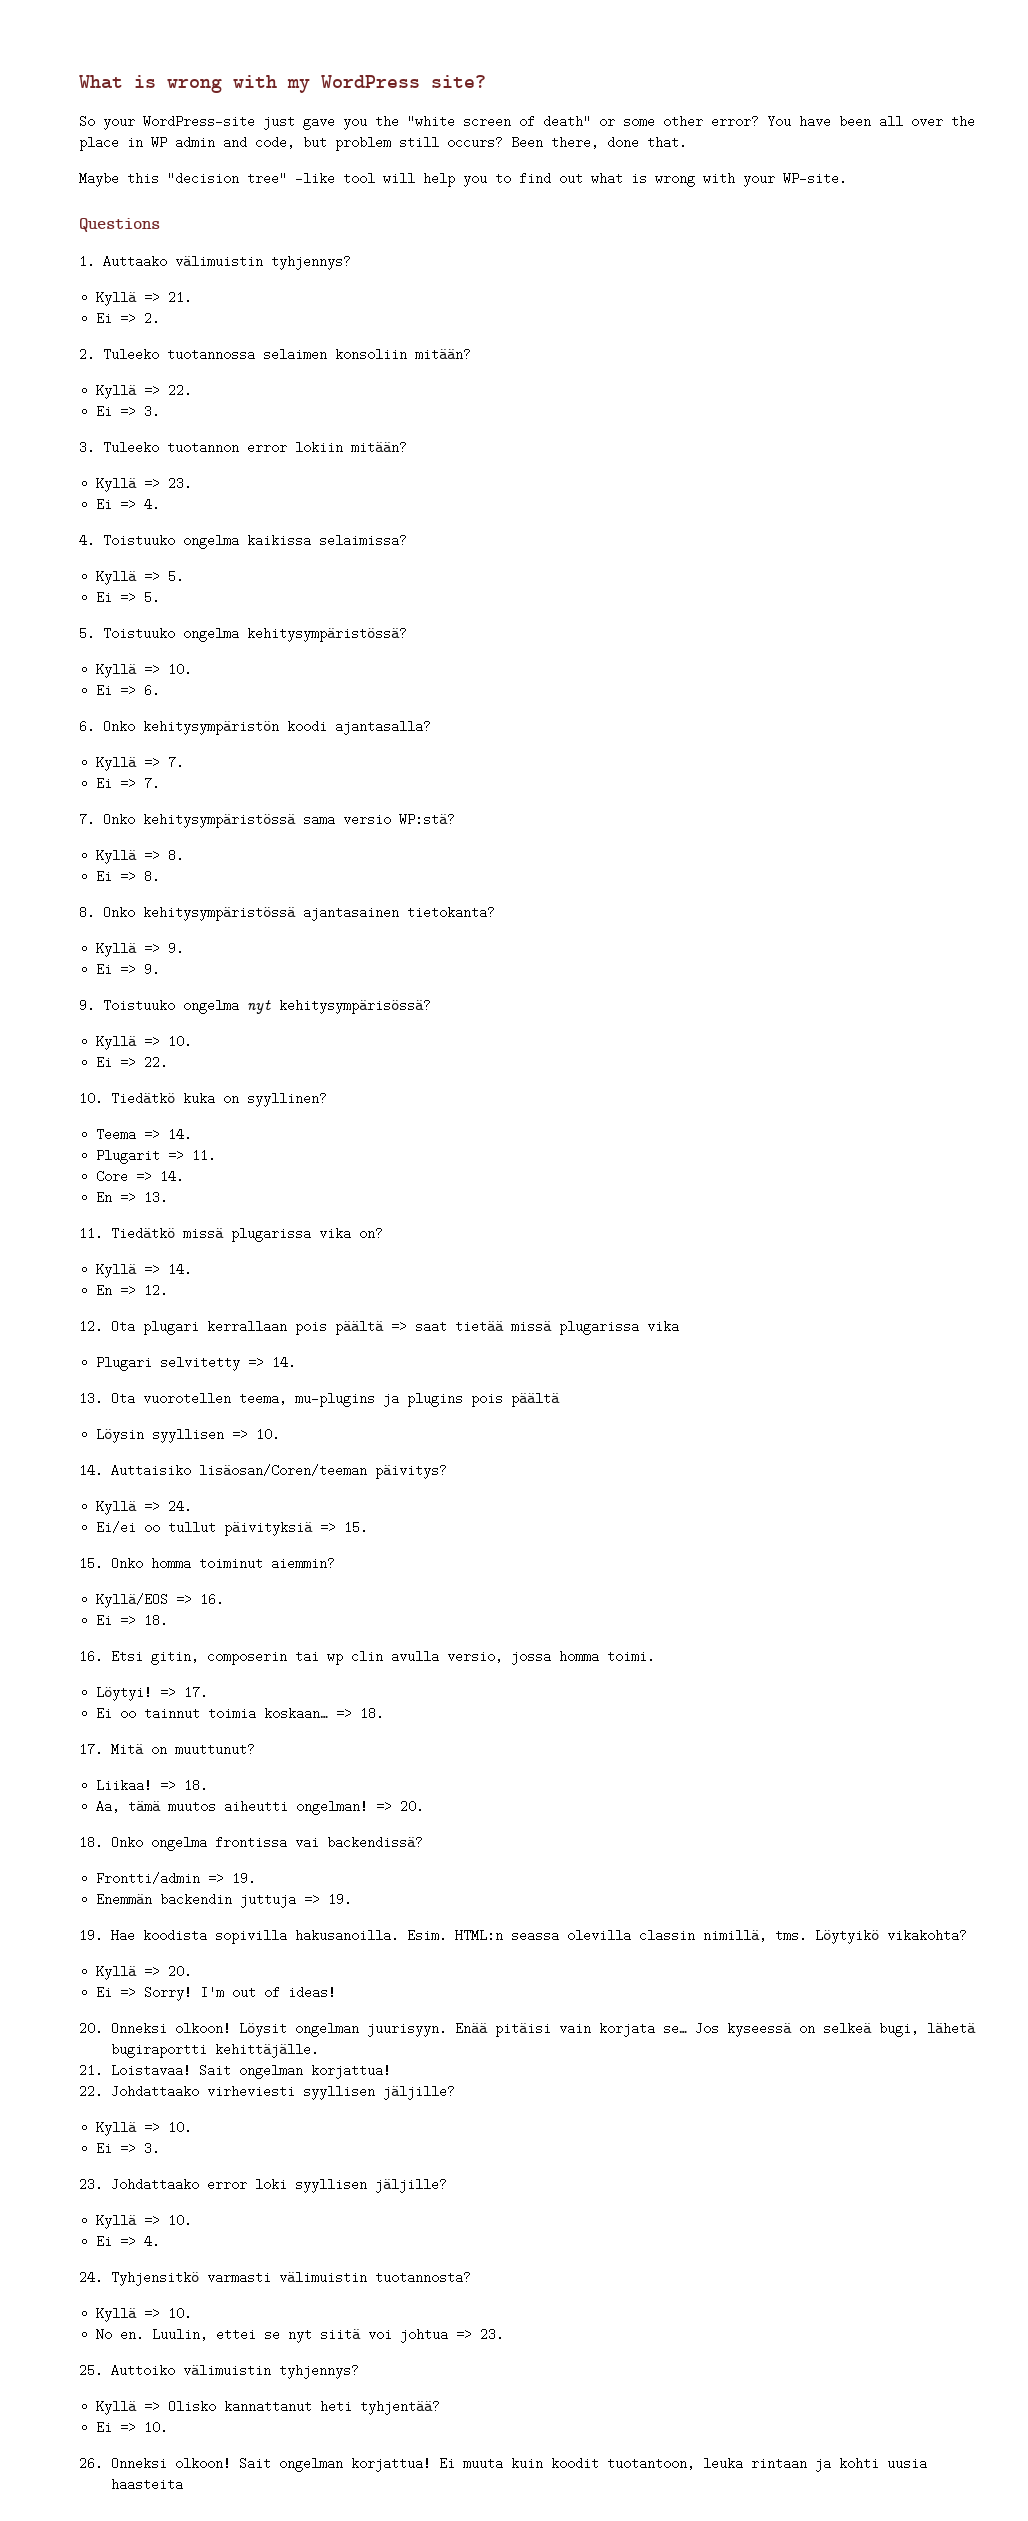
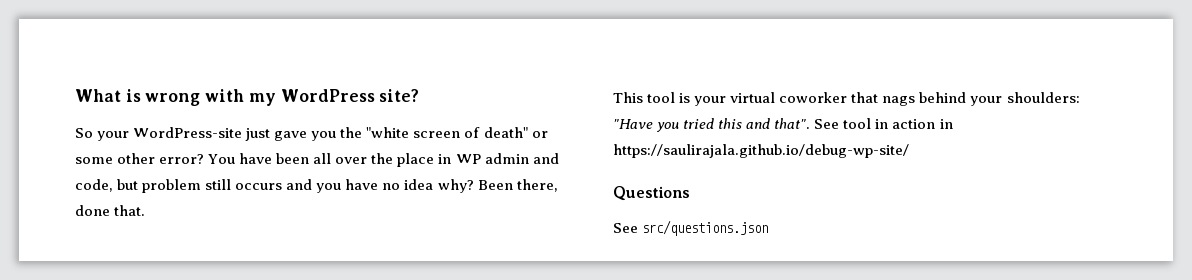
- You have been all over the place in WP admin and code, but problem still occurs? Been there, done that.
- Maybe this "decision tree" -like tool will help you to find out what is wrong with your WP-site.
+ You have been all over the place in WP admin and code, but problem still occurs and you have no idea why? Been there, done that.
+ This tool is your virtual coworker that nags behind your shoulders: "Have you tried this and that". See tool in action in https://saulirajala.github.io/debug-wp-site/
  Questions
- 1. Auttaako välimuistin tyhjennys?
- Kyllä => 21.
- Ei => 2.
- 2. Tuleeko tuotannossa selaimen konsoliin mitään?
- Kyllä => 22.
- Ei => 3.
- 3. Tuleeko tuotannon error lokiin mitään?
- Kyllä => 23.
- Ei => 4.
- 4. Toistuuko ongelma kaikissa selaimissa?
- Kyllä => 5.
- Ei => 5.
- 5. Toistuuko ongelma kehitysympäristössä?
- Kyllä => 10.
- Ei => 6.
- 6. Onko kehitysympäristön koodi ajantasalla?
- Kyllä => 7.
- Ei => 7.
- 7. Onko kehitysympäristössä sama versio WP:stä?
- Kyllä => 8.
- Ei => 8.
- 8. Onko kehitysympäristössä ajantasainen tietokanta?
- Kyllä => 9.
- Ei => 9.
- 9. Toistuuko ongelma nyt kehitysympärisössä?
- Kyllä => 10.
- Ei => 22.
- 10. Tiedätkö kuka on syyllinen?
- Teema => 14.
- Plugarit => 11.
- Core => 14.
- En => 13.
- 11. Tiedätkö missä plugarissa vika on?
- Kyllä => 14.
- En => 12.
- 12. Ota plugari kerrallaan pois päältä => saat tietää missä plugarissa vika
- Plugari selvitetty => 14.
- 13. Ota vuorotellen teema, mu-plugins ja plugins pois päältä
- Löysin syyllisen => 10.
- 14. Auttaisiko lisäosan/Coren/teeman päivitys?
- Kyllä => 24.
- Ei/ei oo tullut päivityksiä => 15.
- 15. Onko homma toiminut aiemmin?
- Kyllä/EOS => 16.
- Ei => 18.
- 16. Etsi gitin, composerin tai wp clin avulla versio, jossa homma toimi.
- Löytyi! => 17.
- Ei oo tainnut toimia koskaan… => 18.
- 17. Mitä on muuttunut?
- Liikaa! => 18.
- Aa, tämä muutos aiheutti ongelman! => 20.
- 18. Onko ongelma frontissa vai backendissä?
- Frontti/admin => 19.
- Enemmän backendin juttuja => 19.
- 19. Hae koodista sopivilla hakusanoilla. Esim. HTML:n seassa olevilla classin nimillä, tms. Löytyikö vikakohta?
- Kyllä => 20.
- Ei => Sorry! I'm out of ideas!
- 20. Onneksi olkoon! Löysit ongelman juurisyyn. Enää pitäisi vain korjata se… Jos kyseessä on selkeä bugi, lähetä bugiraportti kehittäjälle.
- 21. Loistavaa! Sait ongelman korjattua!
- 22. Johdattaako virheviesti syyllisen jäljille?
- Kyllä => 10.
- Ei => 3.
- 23. Johdattaako error loki syyllisen jäljille?
- Kyllä => 10.
- Ei => 4.
- 24. Tyhjensitkö varmasti välimuistin tuotannosta?
- Kyllä => 10.
- No en. Luulin, ettei se nyt siitä voi johtua => 23.
- 25. Auttoiko välimuistin tyhjennys?
- Kyllä => Olisko kannattanut heti tyhjentää?
- Ei => 10.
- 26. Onneksi olkoon! Sait ongelman korjattua! Ei muuta kuin koodit tuotantoon, leuka rintaan ja kohti uusia haasteita
+ See src/questions.json

